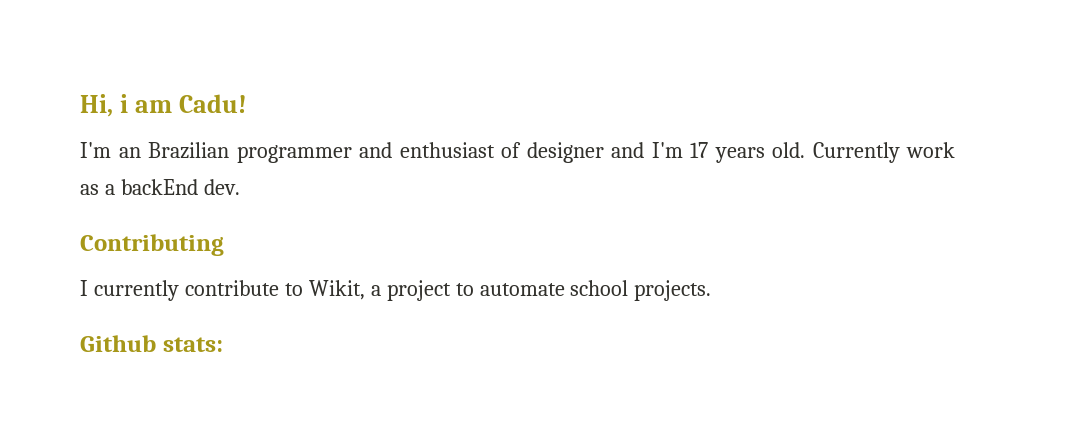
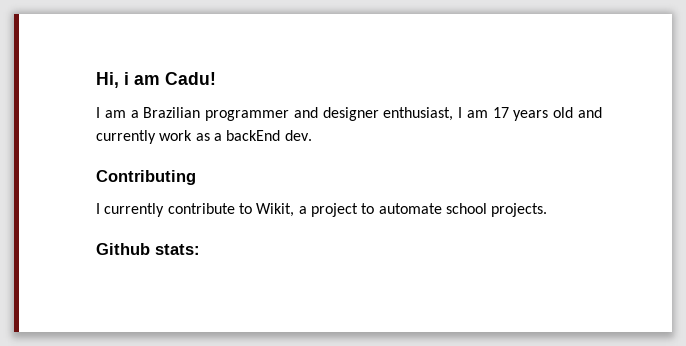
- I'm an Brazilian programmer and enthusiast of designer and I'm 17 years old. Currently work as a backEnd dev.
+ I am a Brazilian programmer and designer enthusiast, I am 17 years old and currently work as a backEnd dev.

